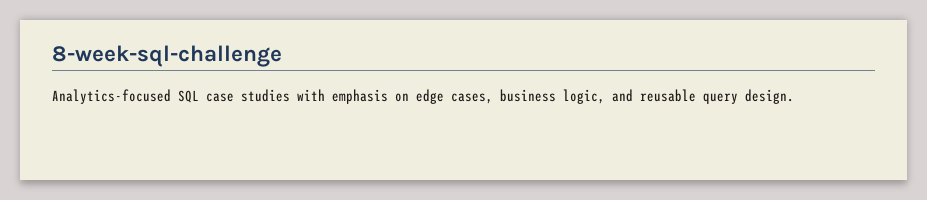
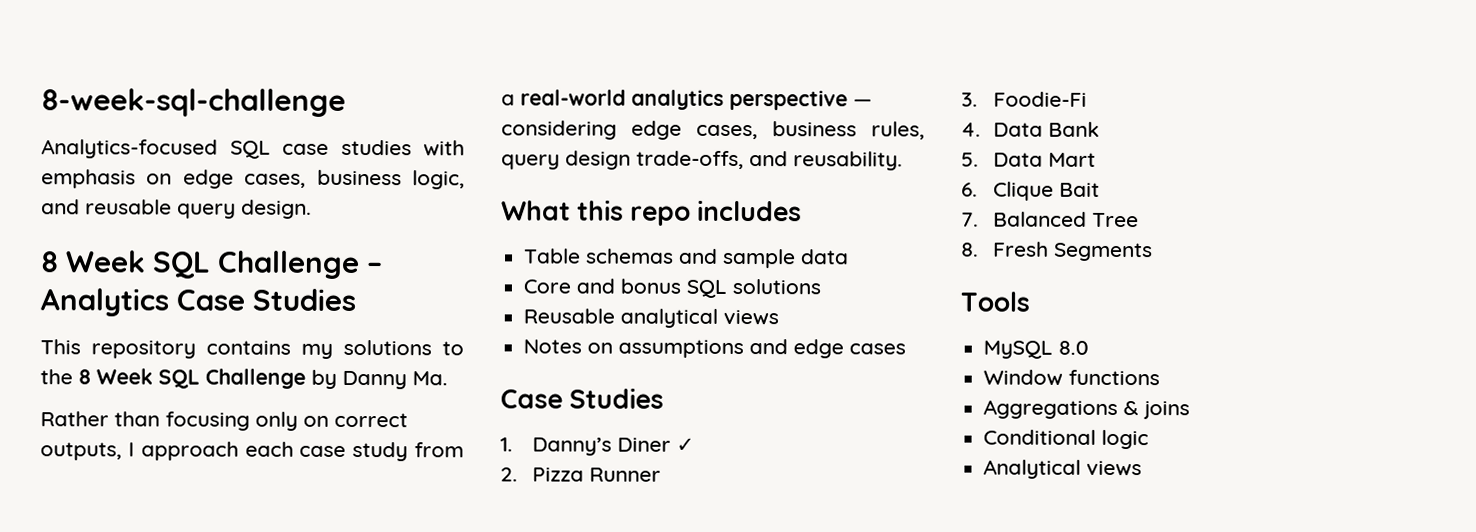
+ 8 Week SQL Challenge – Analytics Case Studies
+ This repository contains my solutions to the 8 Week SQL Challenge by Danny Ma.
+ Rather than focusing only on correct outputs, I approach each case study from a real-world analytics perspective — considering edge cases, business rules, query design trade-offs, and reusability.
+ What this repo includes
+ Table schemas and sample data
+ Core and bonus SQL solutions
+ Reusable analytical views
+ Notes on assumptions and edge cases
+ Case Studies
+ 1. Danny’s Diner ✓
+ 2. Pizza Runner
+ 3. Foodie-Fi
+ 4. Data Bank
+ 5. Data Mart
+ 6. Clique Bait
+ 7. Balanced Tree
+ 8. Fresh Segments
+ Tools
+ MySQL 8.0
+ Window functions
+ Aggregations & joins
+ Conditional logic
+ Analytical views

